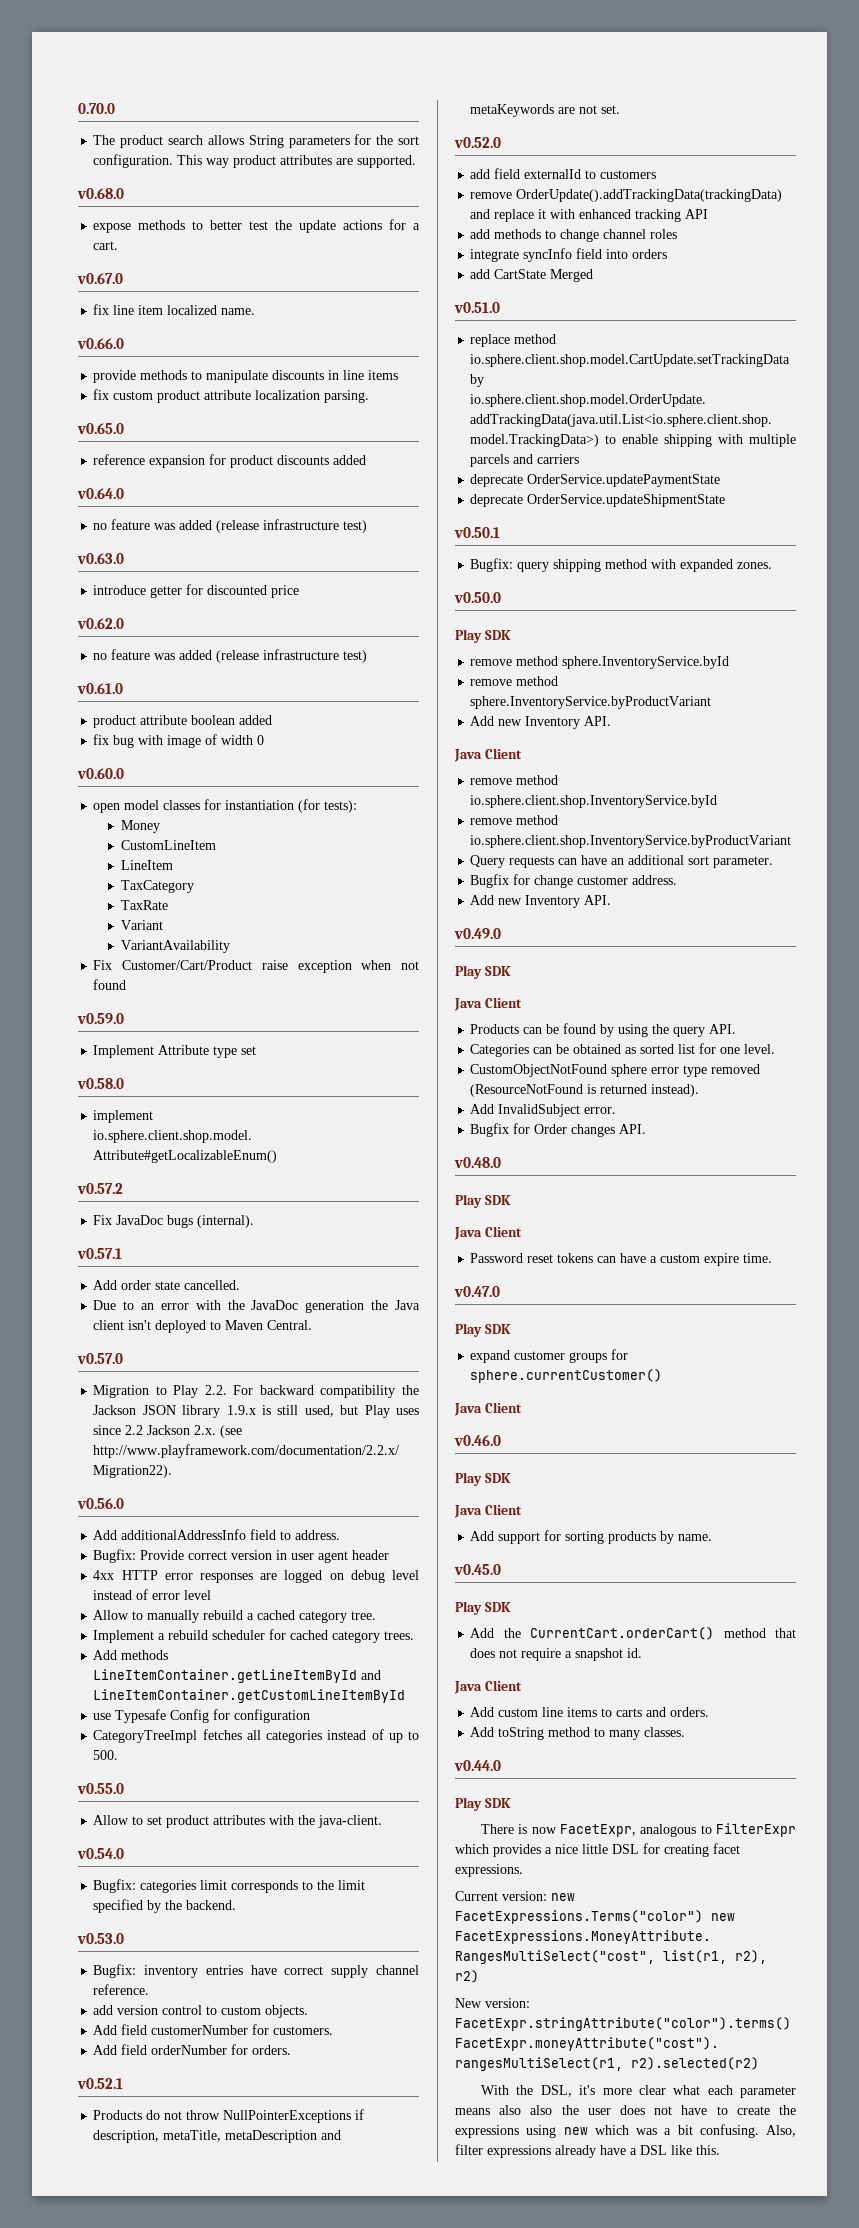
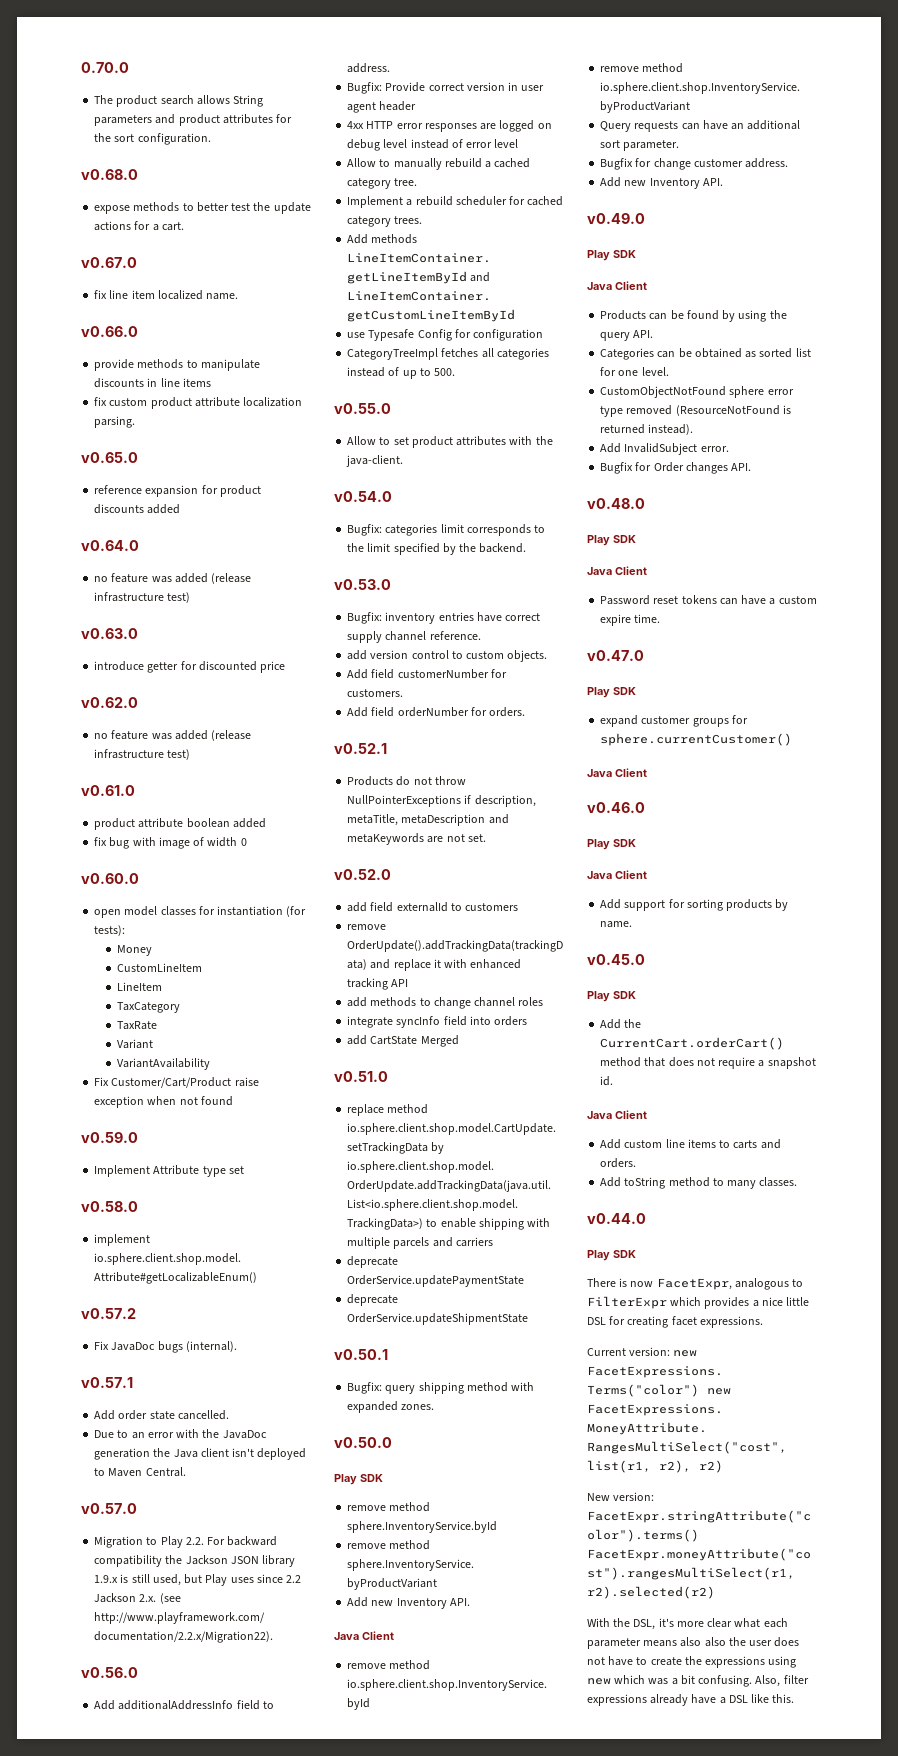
- The product search allows String parameters for the sort configuration. This way product attributes are supported.
+ The product search allows String parameters and product attributes for the sort configuration.

